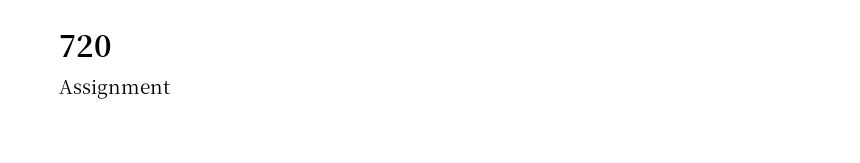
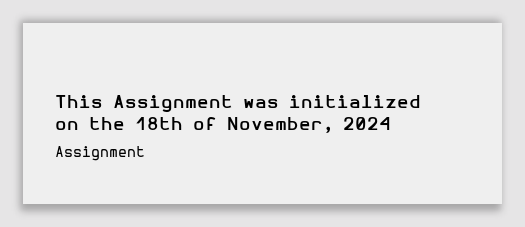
- 720
+ This Assignment was initialized on the 18th of November, 2024

